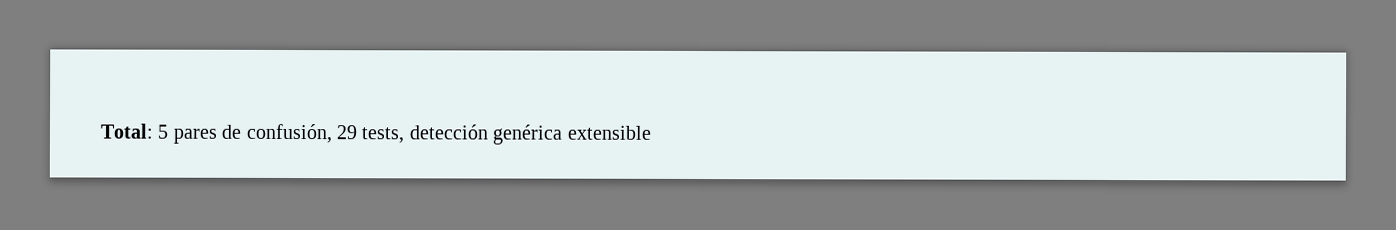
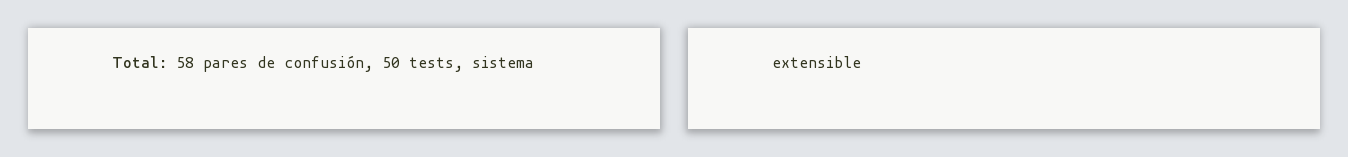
- Total: 5 pares de confusión, 29 tests, detección genérica extensible
+ Total: 58 pares de confusión, 50 tests, sistema extensible

